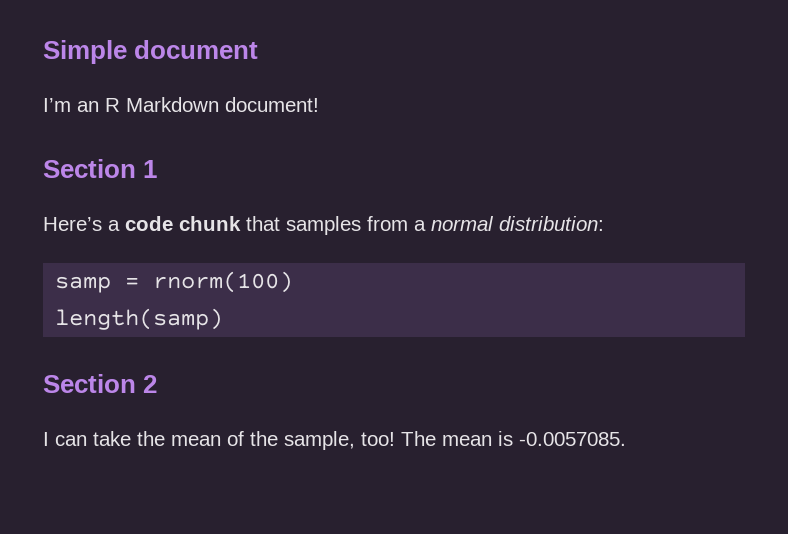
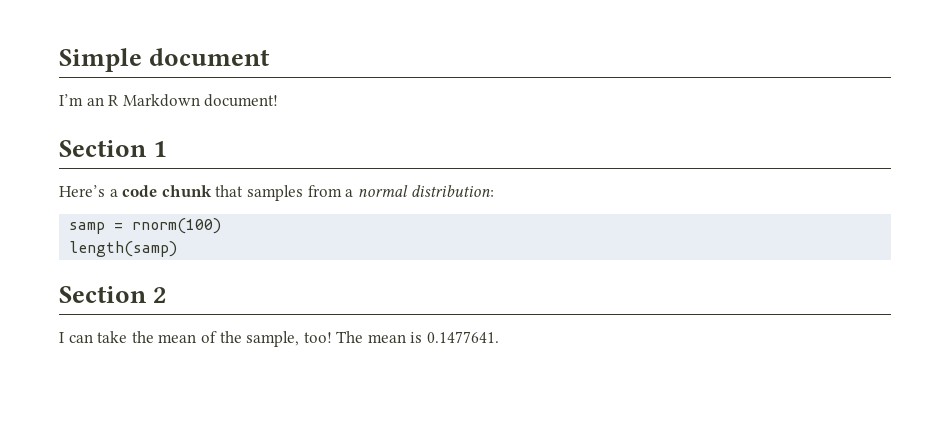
- The mean is -0.0057085.
+ The mean is 0.1477641.

